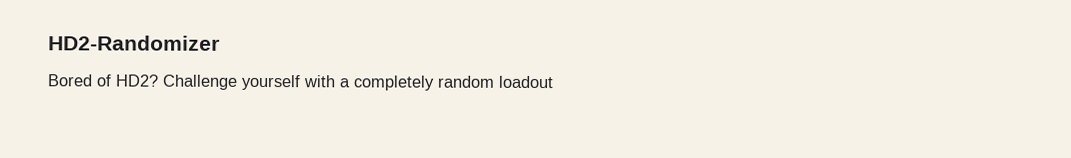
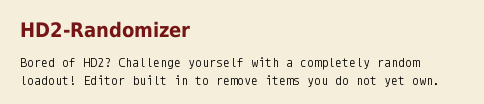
- Challenge yourself with a completely random loadout
+ Challenge yourself with a completely random loadout! Editor built in to remove items you do not yet own.

